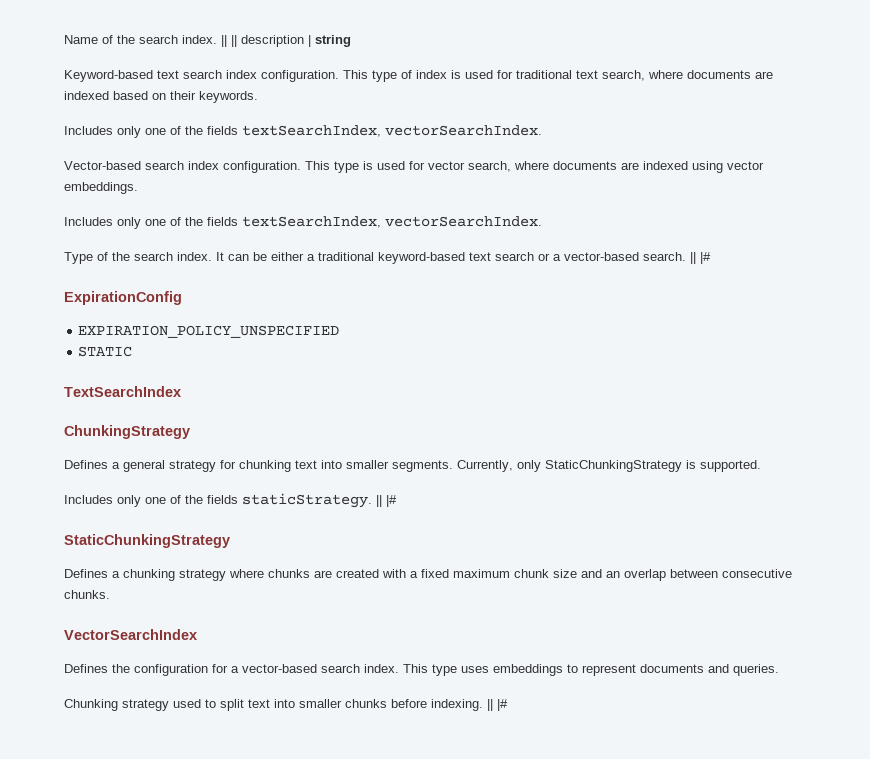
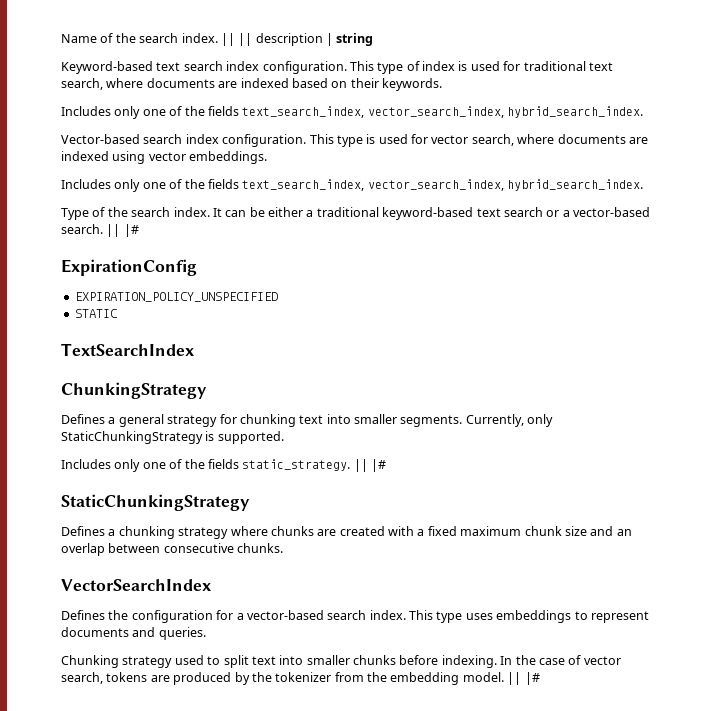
  This type of index is used for traditional text search, where documents are indexed based on their keywords.
- Includes only one of the fields textSearchIndex, vectorSearchIndex.
+ Includes only one of the fields text_search_index, vector_search_index, hybrid_search_index.
  This type is used for vector search, where documents are indexed using vector embeddings.
- Includes only one of the fields textSearchIndex, vectorSearchIndex.
+ Includes only one of the fields text_search_index, vector_search_index, hybrid_search_index.
- Includes only one of the fields staticStrategy.
+ Includes only one of the fields static_strategy.
+ In the case of vector search, tokens are produced by the tokenizer from the embedding model.

